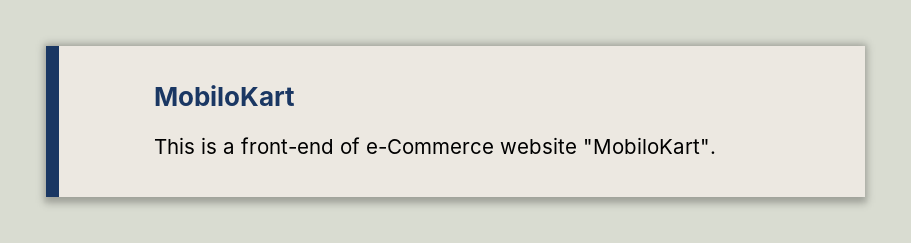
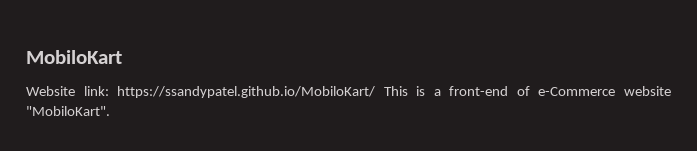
- This is a front-end of e-Commerce website "MobiloKart".
+ Website link: https://ssandypatel.github.io/MobiloKart/ This is a front-end of e-Commerce website "MobiloKart".

